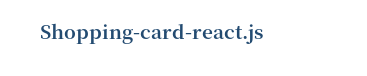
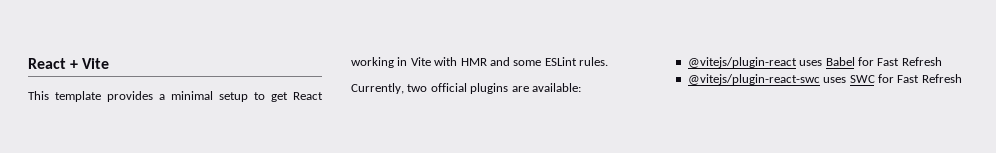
- Shopping-card-react.js
+ React + Vite
+ This template provides a minimal setup to get React working in Vite with HMR and some ESLint rules.
+ Currently, two official plugins are available:
+ @vitejs/plugin-react uses Babel for Fast Refresh
+ @vitejs/plugin-react-swc uses SWC for Fast Refresh

